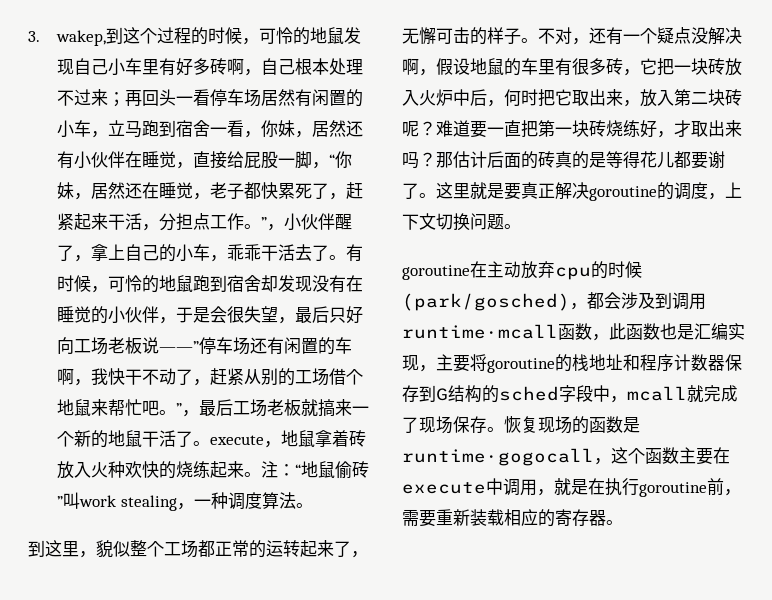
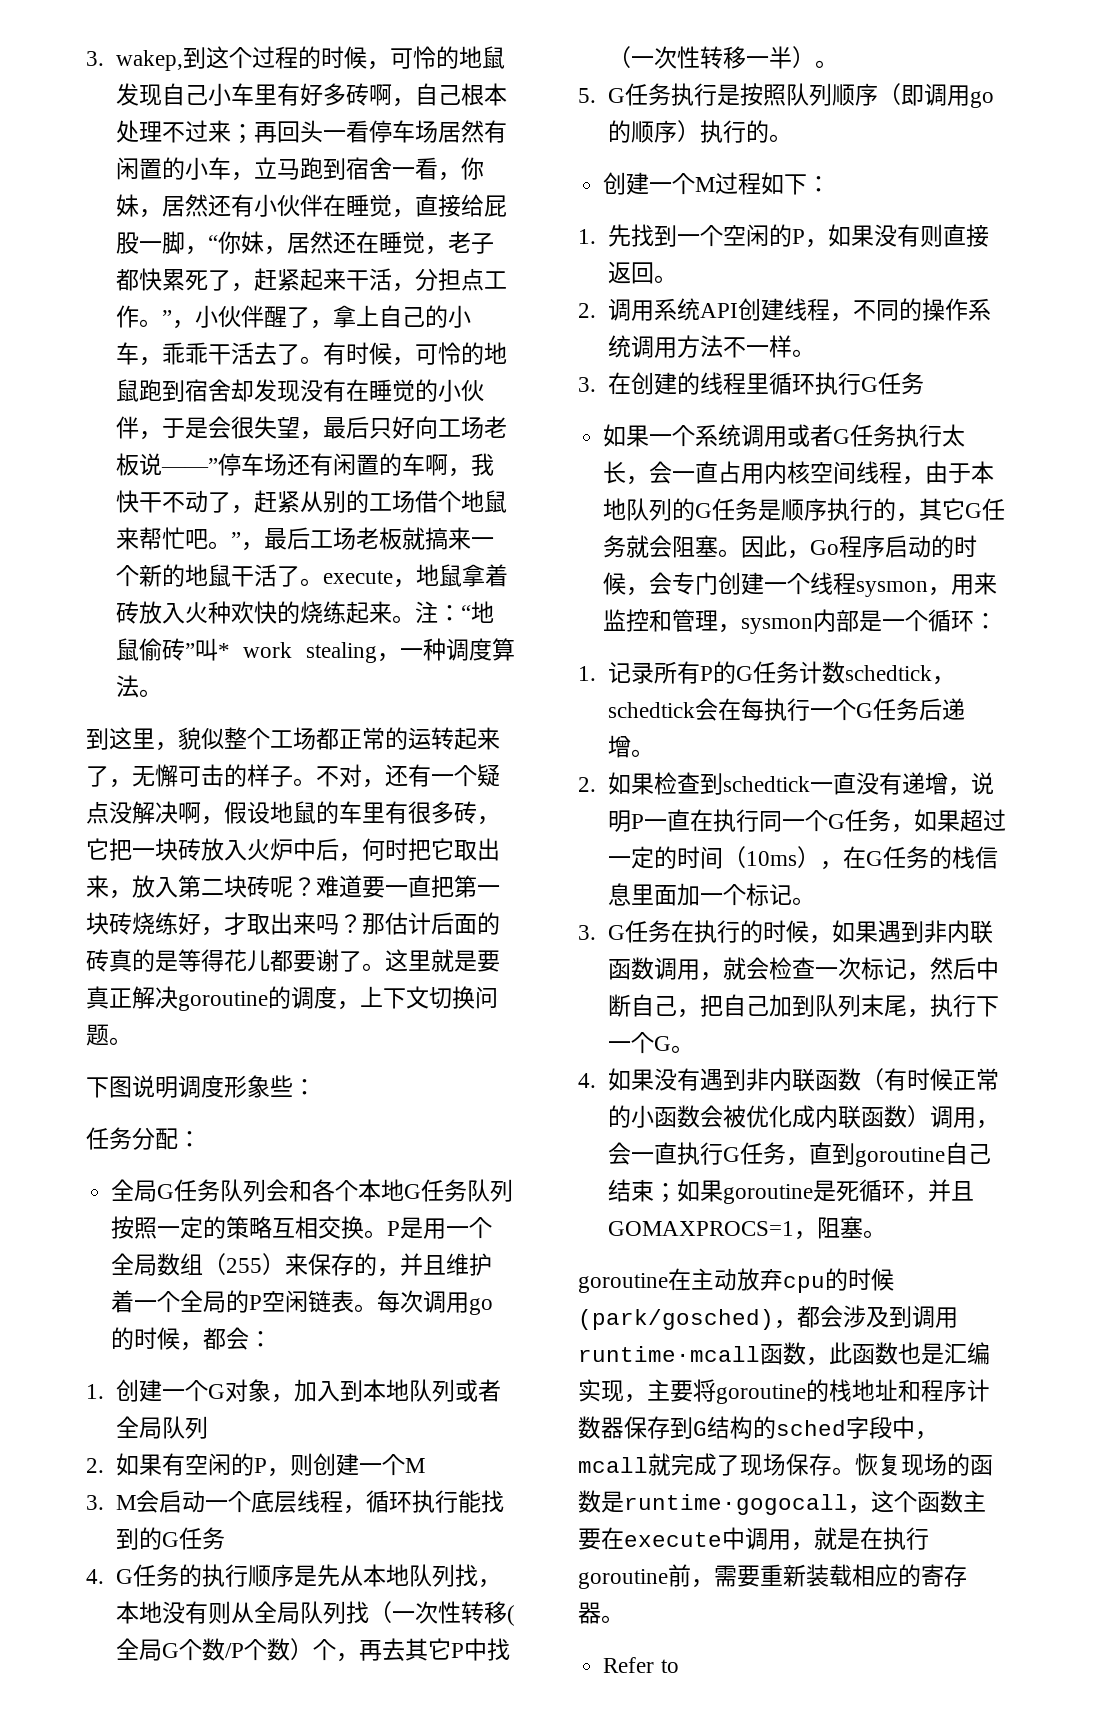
- 注：“地鼠偷砖”叫work stealing，一种调度算法。
+ 注：“地鼠偷砖”叫* work stealing，一种调度算法。
+ 下图说明调度形象些：
+ 任务分配：
+ 全局G任务队列会和各个本地G任务队列按照一定的策略互相交换。P是用一个全局数组（255）来保存的，并且维护着一个全局的P空闲链表。每次调用go的时候，都会：
+ 1.创建一个G对象，加入到本地队列或者全局队列
+ 2.如果有空闲的P，则创建一个M
+ 3. M会启动一个底层线程，循环执行能找到的G任务
+ 4. G任务的执行顺序是先从本地队列找，本地没有则从全局队列找（一次性转移(全局G个数/P个数）个，再去其它P中找（一次性转移一半）。
+ 5. G任务执行是按照队列顺序（即调用go的顺序）执行的。
+ 创建一个M过程如下：
+ 1.先找到一个空闲的P，如果没有则直接返回。
+ 2.调用系统API创建线程，不同的操作系统调用方法不一样。
+ 3.在创建的线程里循环执行G任务
+ 如果一个系统调用或者G任务执行太长，会一直占用内核空间线程，由于本地队列的G任务是顺序执行的，其它G任务就会阻塞。因此，Go程序启动的时候，会专门创建一个线程sysmon，用来监控和管理，sysmon内部是一个循环：
+ 1.记录所有P的G任务计数schedtick，schedtick会在每执行一个G任务后递增。
+ 2.如果检查到schedtick一直没有递增，说明P一直在执行同一个G任务，如果超过一定的时间（10ms），在G任务的栈信息里面加一个标记。
+ 3. G任务在执行的时候，如果遇到非内联函数调用，就会检查一次标记，然后中断自己，把自己加到队列末尾，执行下一个G。
+ 4.如果没有遇到非内联函数（有时候正常的小函数会被优化成内联函数）调用，会一直执行G任务，直到goroutine自己结束；如果goroutine是死循环，并且GOMAXPROCS=1，阻塞。
+ Refer to

